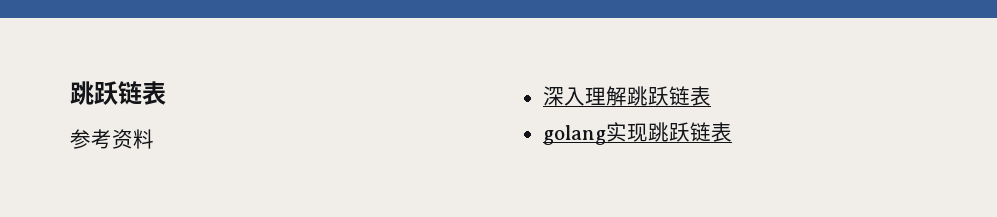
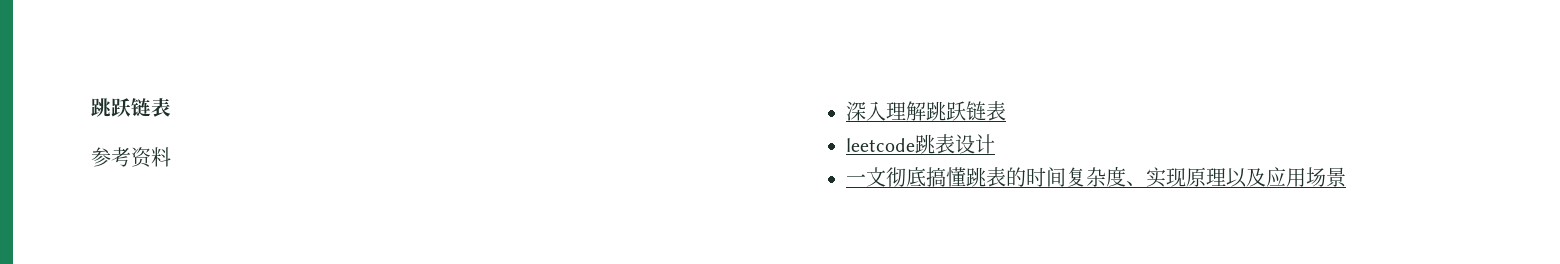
- golang实现跳跃链表
+ leetcode跳表设计
+ 一文彻底搞懂跳表的时间复杂度、实现原理以及应用场景

